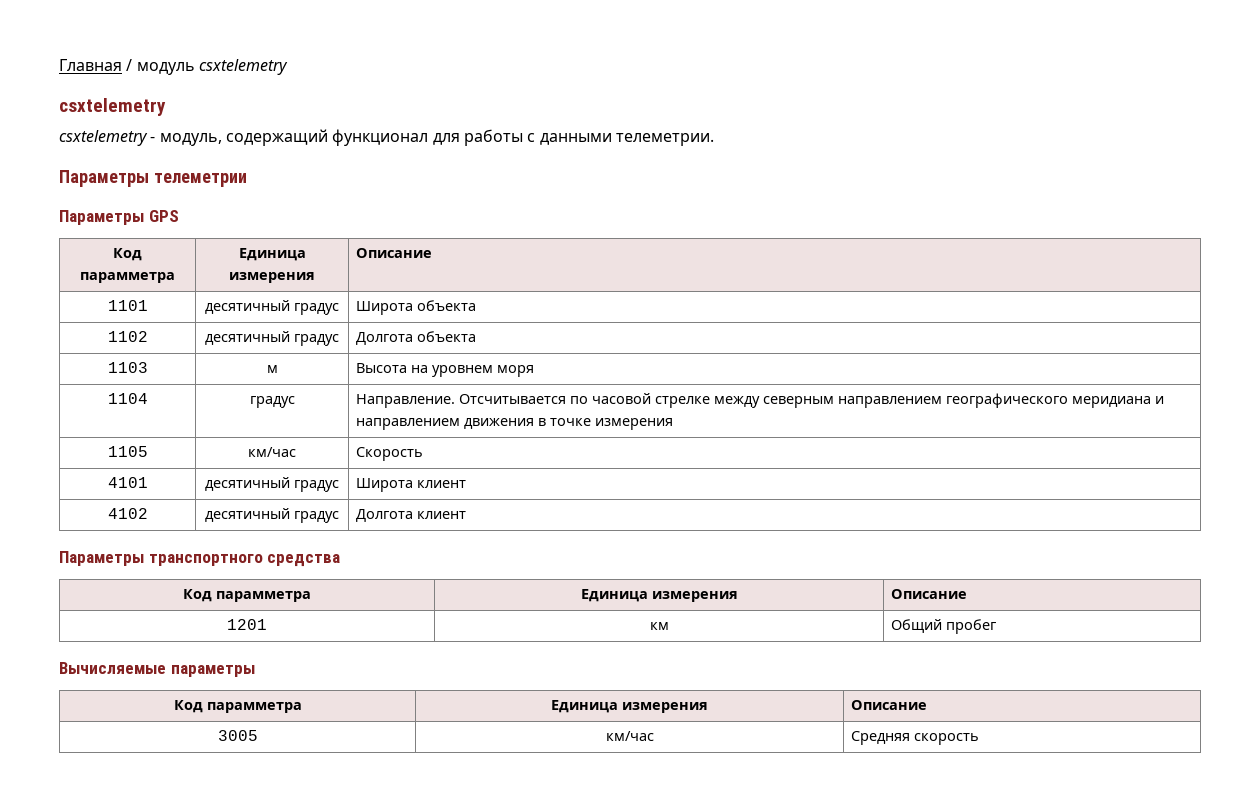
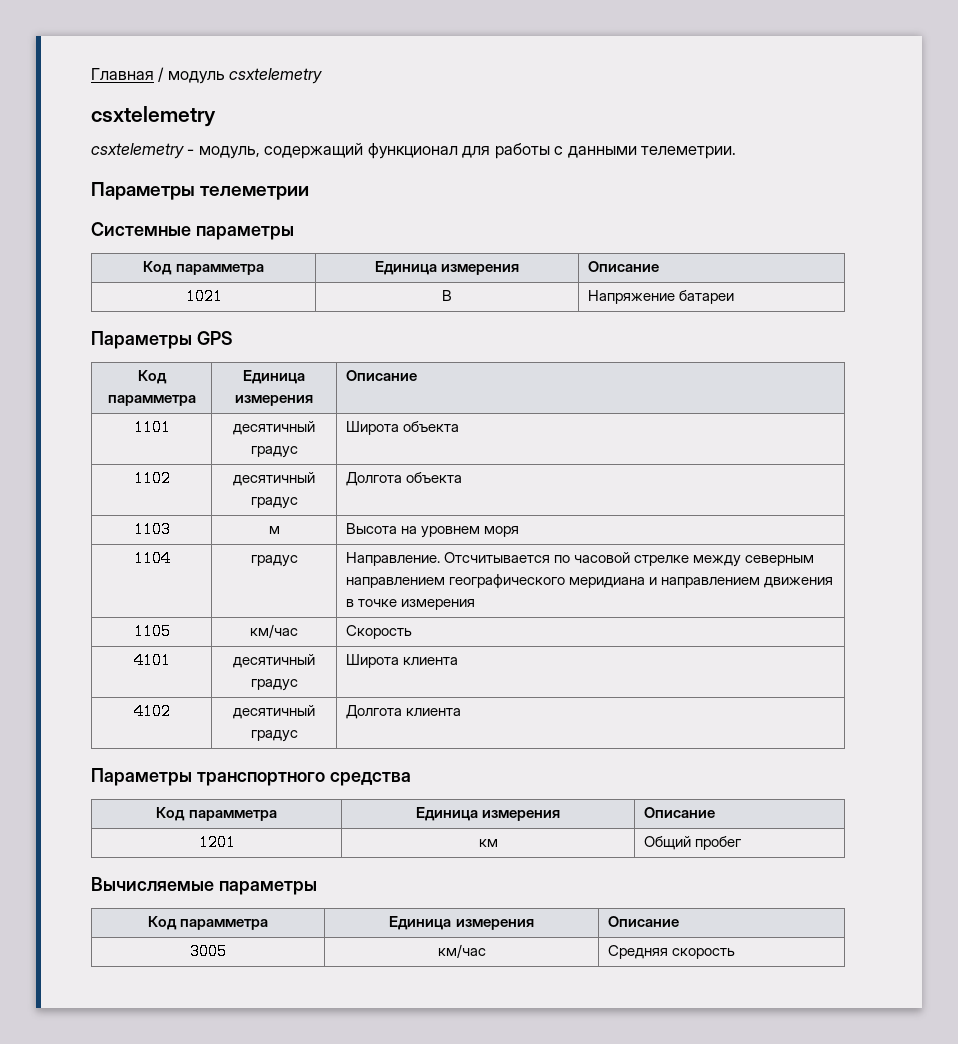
+ Системные параметры
+ Код парамметра | Единица измерения | Описание
+ 1021 | В | Напряжение батареи
- 4101 | десятичный градус | Широта клиент
+ 4101 | десятичный градус | Широта клиента
- 4102 | десятичный градус | Долгота клиент
+ 4102 | десятичный градус | Долгота клиента

